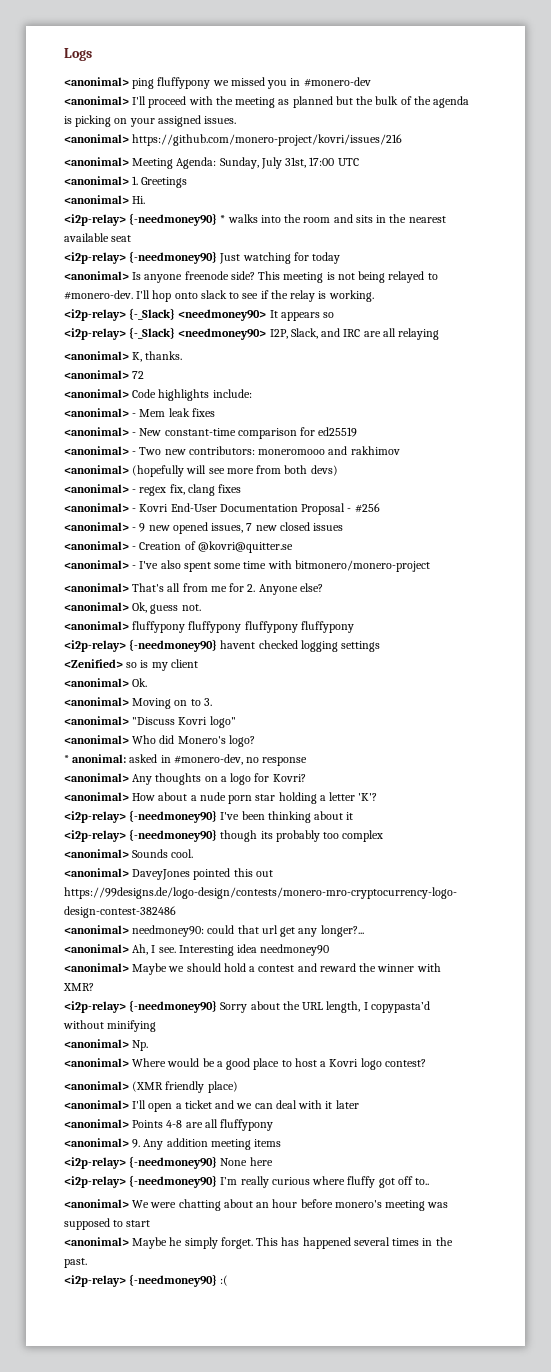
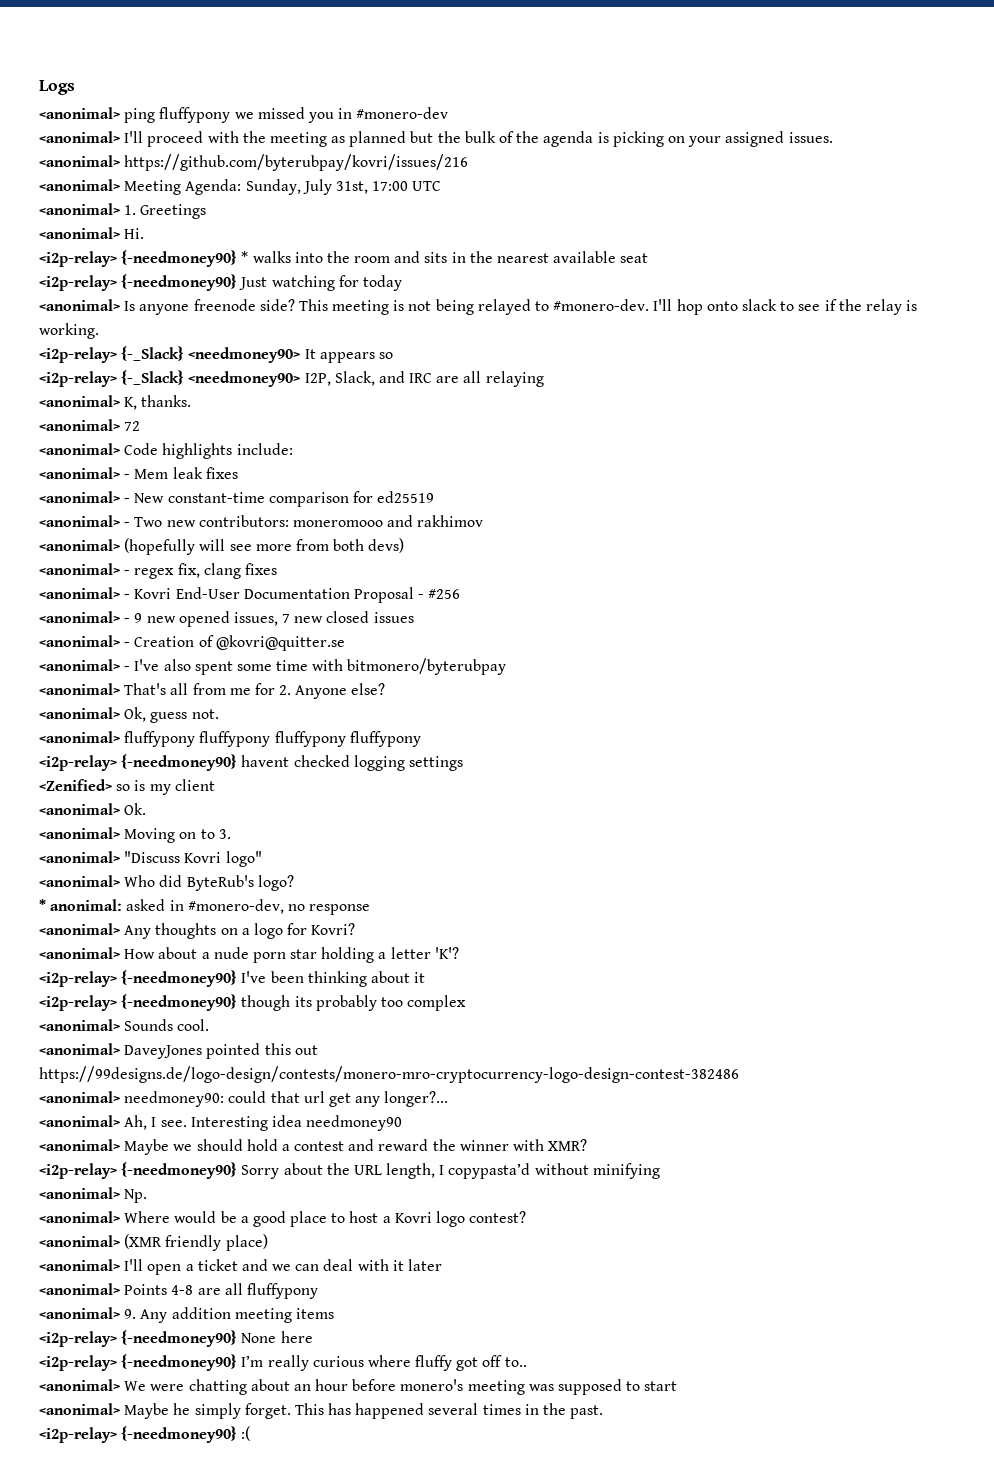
- <anonimal> https://github.com/monero-project/kovri/issues/216
+ <anonimal> https://github.com/byterubpay/kovri/issues/216
- <anonimal> - I've also spent some time with bitmonero/monero-project
+ <anonimal> - I've also spent some time with bitmonero/byterubpay
- <anonimal> Who did Monero's logo?
+ <anonimal> Who did ByteRub's logo?

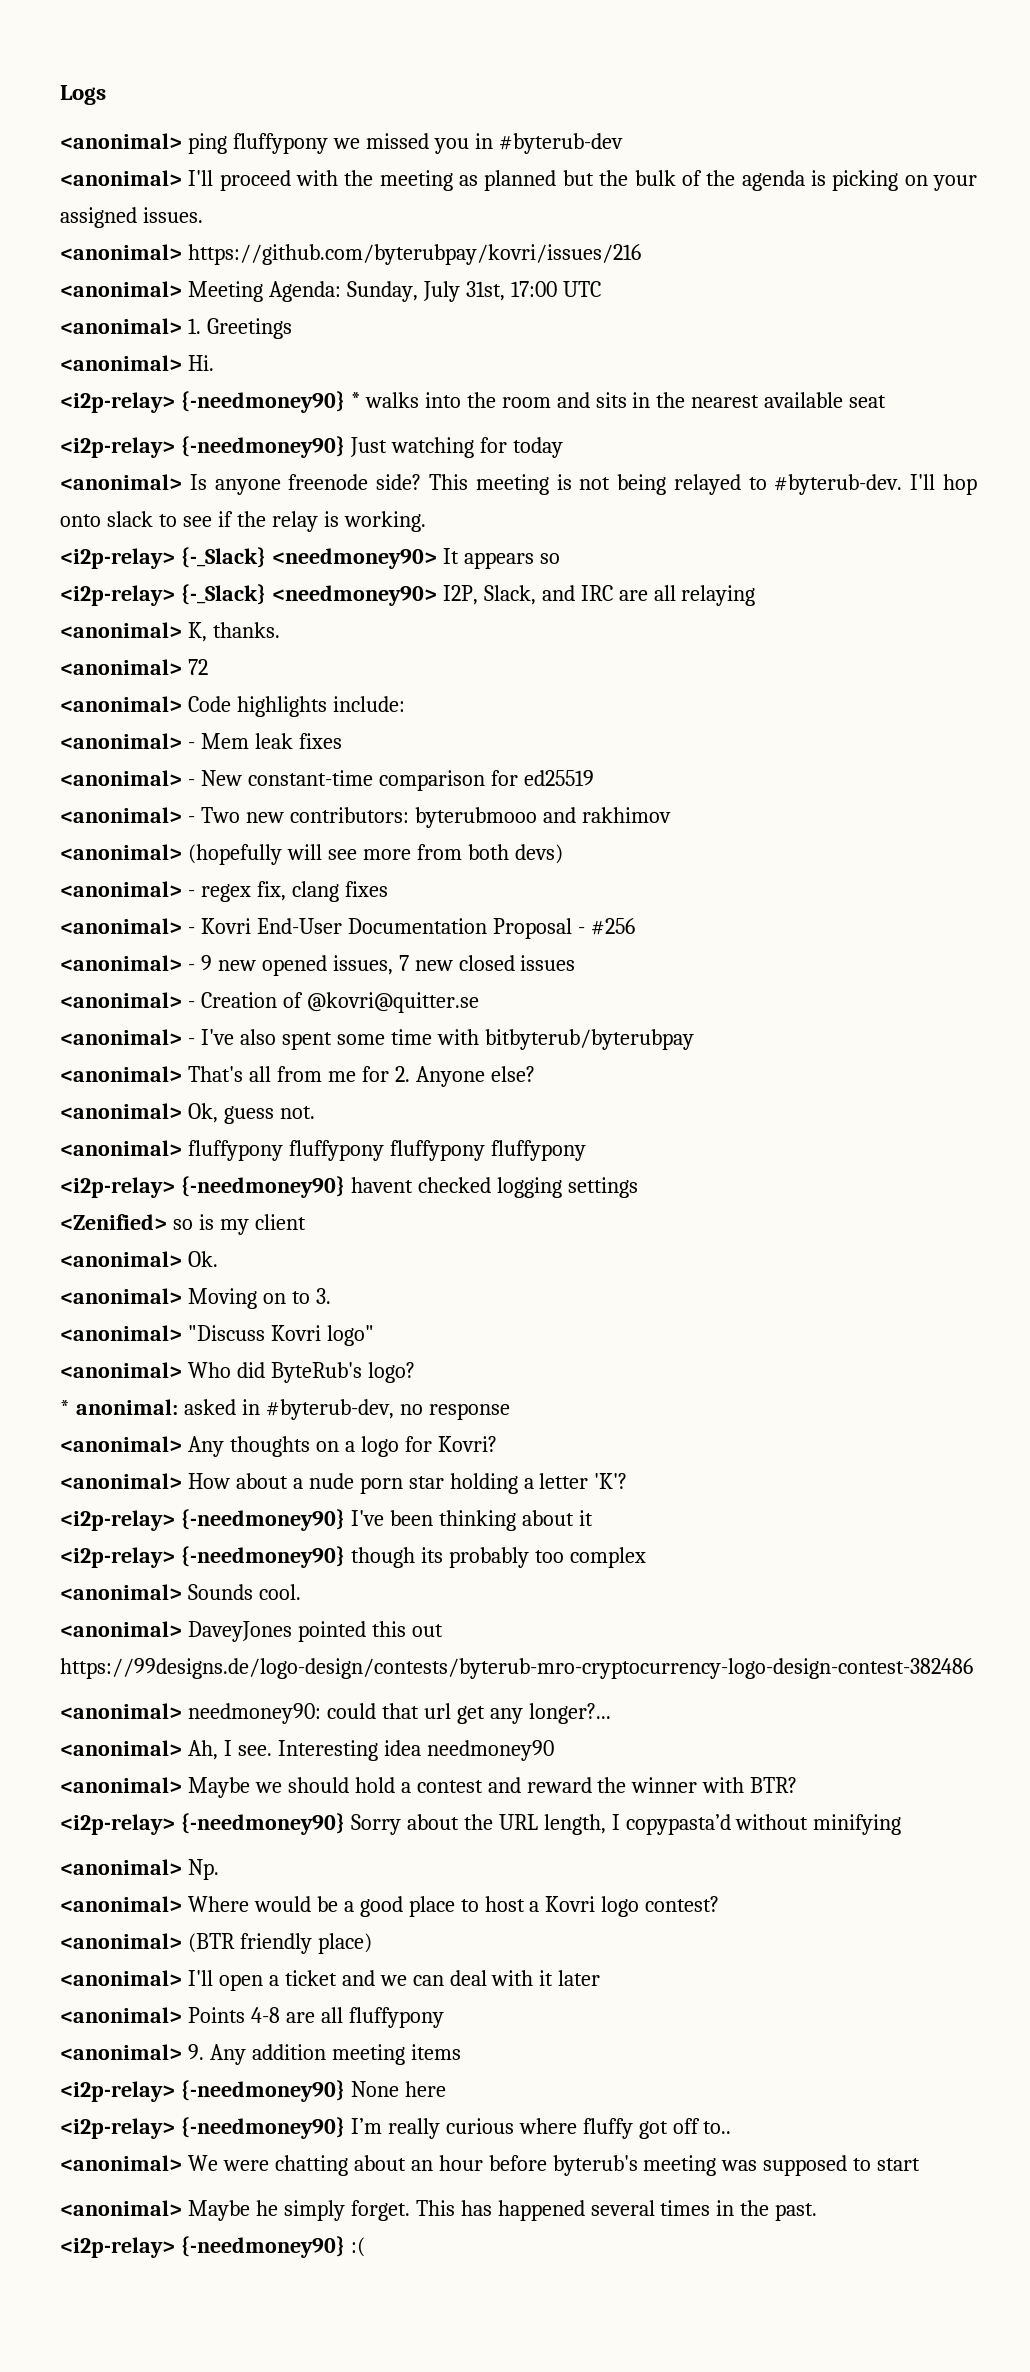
- <anonimal> ping fluffypony we missed you in #monero-dev
+ <anonimal> ping fluffypony we missed you in #byterub-dev
- This meeting is not being relayed to #monero-dev.
+ This meeting is not being relayed to #byterub-dev.
- <anonimal> - Two new contributors: moneromooo and rakhimov
+ <anonimal> - Two new contributors: byterubmooo and rakhimov
- <anonimal> - I've also spent some time with bitmonero/byterubpay
+ <anonimal> - I've also spent some time with bitbyterub/byterubpay
- * anonimal: asked in #monero-dev, no response
+ * anonimal: asked in #byterub-dev, no response
- <anonimal> DaveyJones pointed this out https://99designs.de/logo-design/contests/monero-mro-cryptocurrency-logo-design-contest-382486
+ <anonimal> DaveyJones pointed this out https://99designs.de/logo-design/contests/byterub-mro-cryptocurrency-logo-design-contest-382486
- <anonimal> Maybe we should hold a contest and reward the winner with XMR?
+ <anonimal> Maybe we should hold a contest and reward the winner with BTR?
- <anonimal> (XMR friendly place)
+ <anonimal> (BTR friendly place)
- <anonimal> We were chatting about an hour before monero's meeting was supposed to start
+ <anonimal> We were chatting about an hour before byterub's meeting was supposed to start

